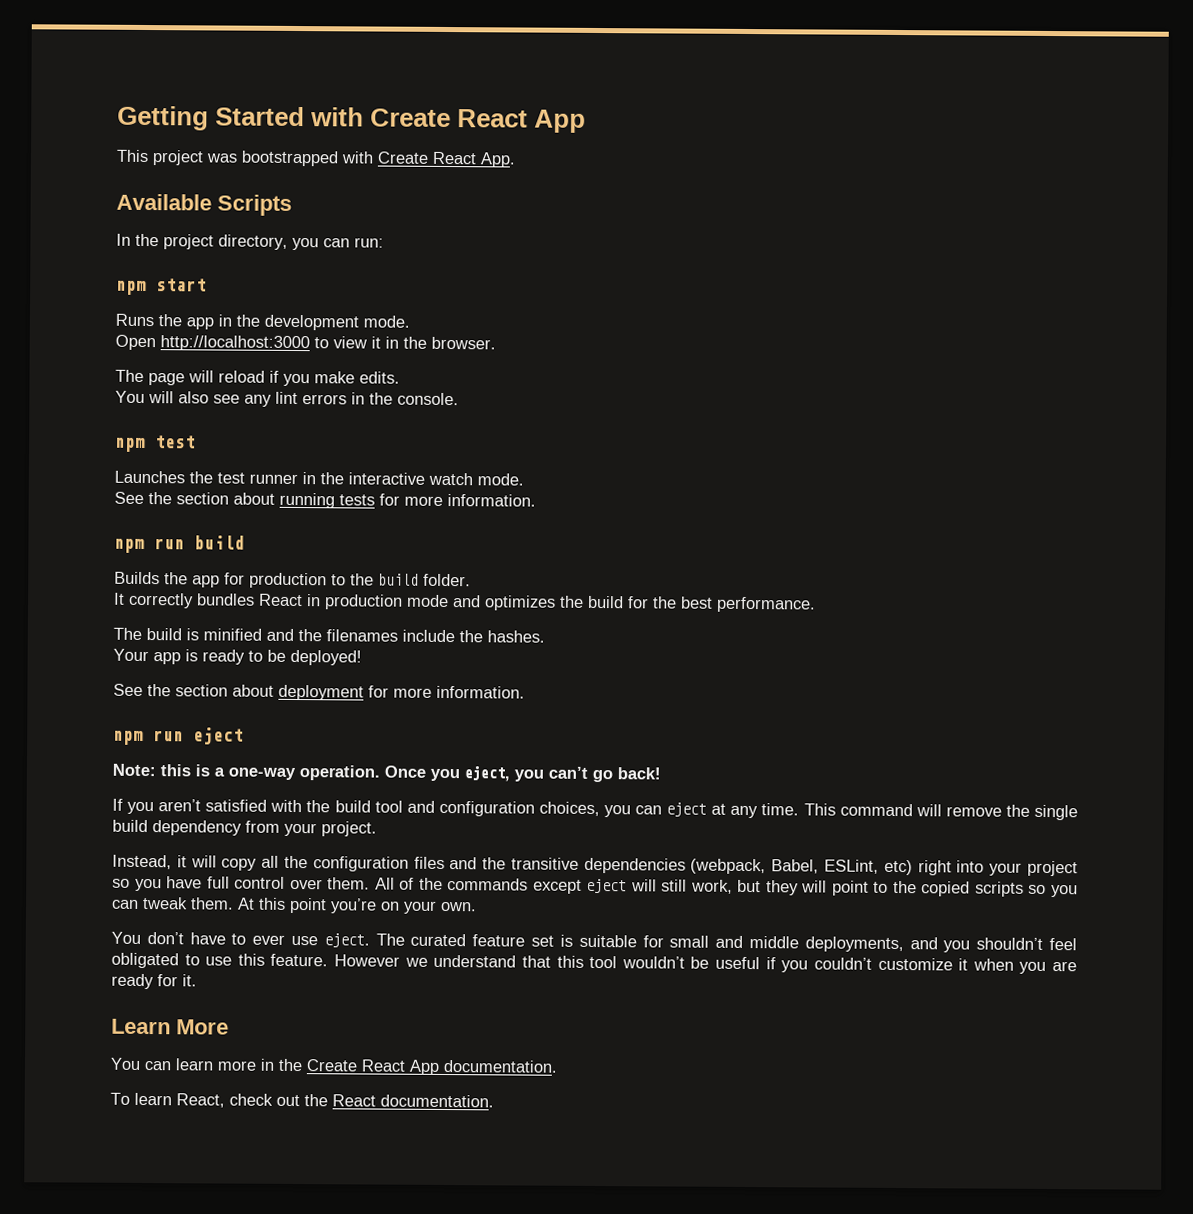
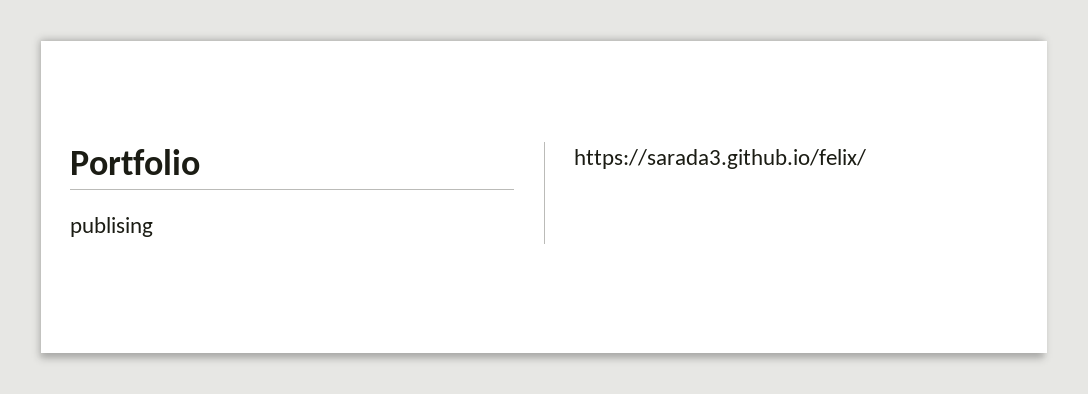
- Getting Started with Create React App
- This project was bootstrapped with Create React App.
- Available Scripts
- In the project directory, you can run:
- npm start
- Runs the app in the development mode.
- Open http://localhost:3000 to view it in the browser.
- The page will reload if you make edits.
- You will also see any lint errors in the console.
- npm test
- Launches the test runner in the interactive watch mode.
- See the section about running tests for more information.
- npm run build
- Builds the app for production to the build folder.
- It correctly bundles React in production mode and optimizes the build for the best performance.
- The build is minified and the filenames include the hashes.
- Your app is ready to be deployed!
- See the section about deployment for more information.
- npm run eject
- Note: this is a one-way operation. Once you eject, you can’t go back!
- If you aren’t satisfied with the build tool and configuration choices, you can eject at any time. This command will remove the single build dependency from your project.
- Instead, it will copy all the configuration files and the transitive dependencies (webpack, Babel, ESLint, etc) right into your project so you have full control over them. All of the commands except eject will still work, but they will point to the copied scripts so you can tweak them. At this point you’re on your own.
- You don’t have to ever use eject. The curated feature set is suitable for small and middle deployments, and you shouldn’t feel obligated to use this feature. However we understand that this tool wouldn’t be useful if you couldn’t customize it when you are ready for it.
- Learn More
- You can learn more in the Create React App documentation.
- To learn React, check out the React documentation.
+ Portfolio
+ publising
+ https://sarada3.github.io/felix/

